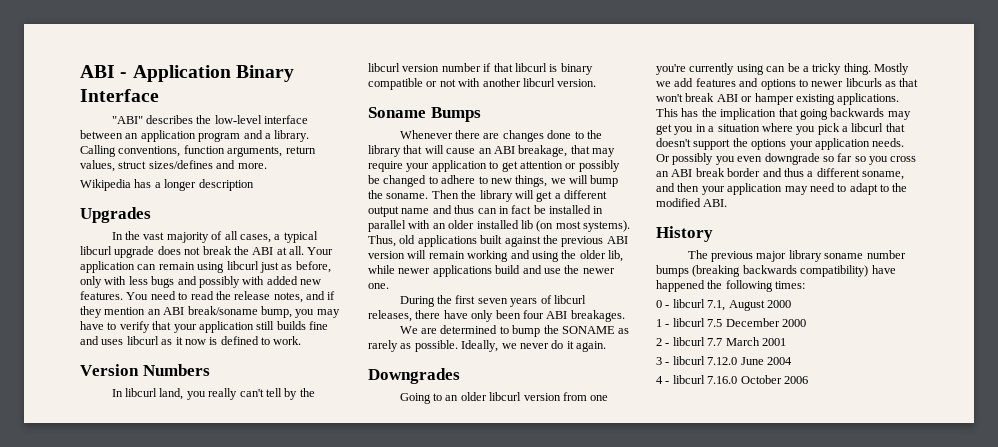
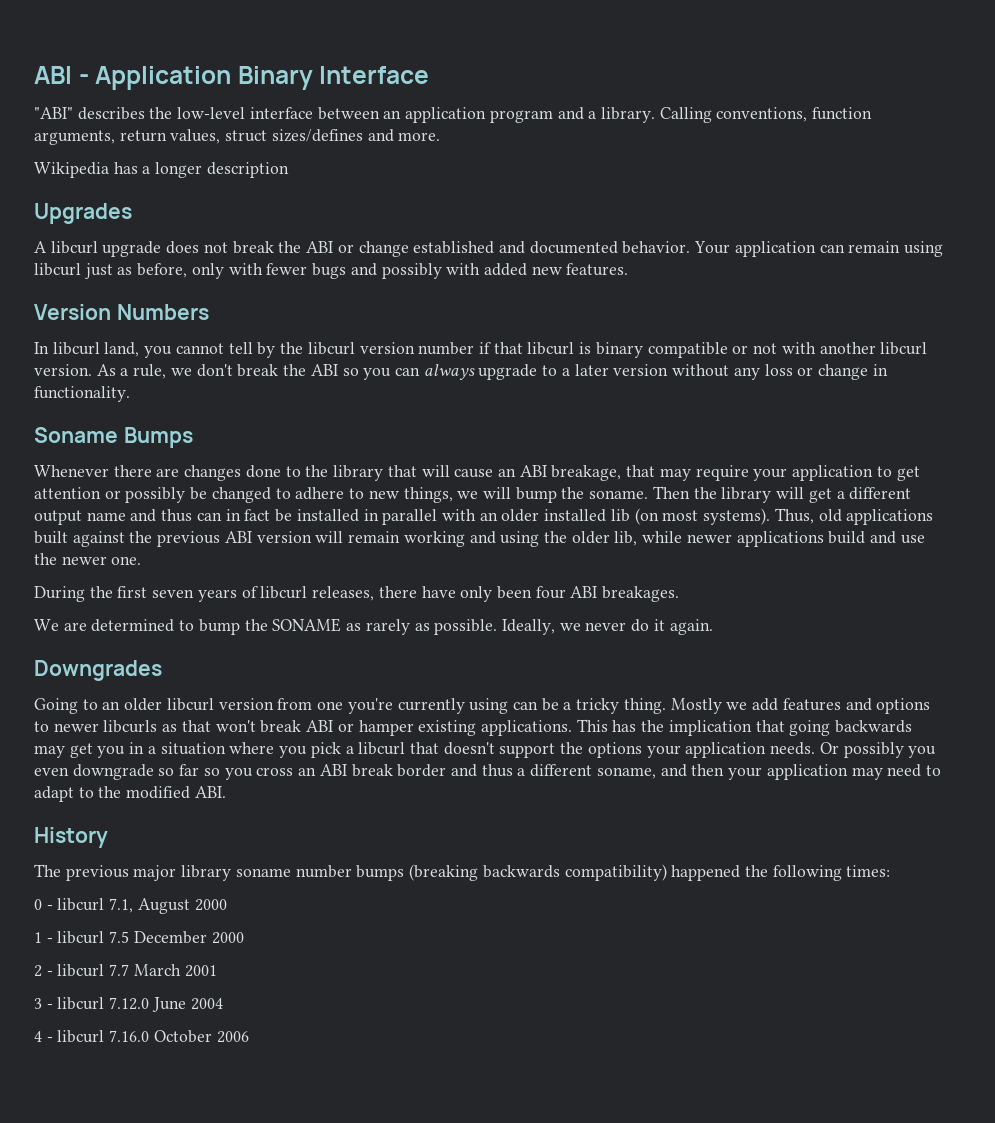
- In the vast majority of all cases, a typical libcurl upgrade does not break the ABI at all.
+ A libcurl upgrade does not break the ABI or change established and documented behavior.
- Your application can remain using libcurl just as before, only with less bugs and possibly with added new features. You need to read the release notes, and if they mention an ABI break/soname bump, you may have to verify that your application still builds fine and uses libcurl as it now is defined to work.
+ Your application can remain using libcurl just as before, only with fewer bugs and possibly with added new features.
- In libcurl land, you really can't tell by the libcurl version number if that libcurl is binary compatible or not with another libcurl version.
+ In libcurl land, you cannot tell by the libcurl version number if that libcurl is binary compatible or not with another libcurl version. As a rule, we don't break the ABI so you can always upgrade to a later version without any loss or change in functionality.
- The previous major library soname number bumps (breaking backwards compatibility) have happened the following times:
+ The previous major library soname number bumps (breaking backwards compatibility) happened the following times:

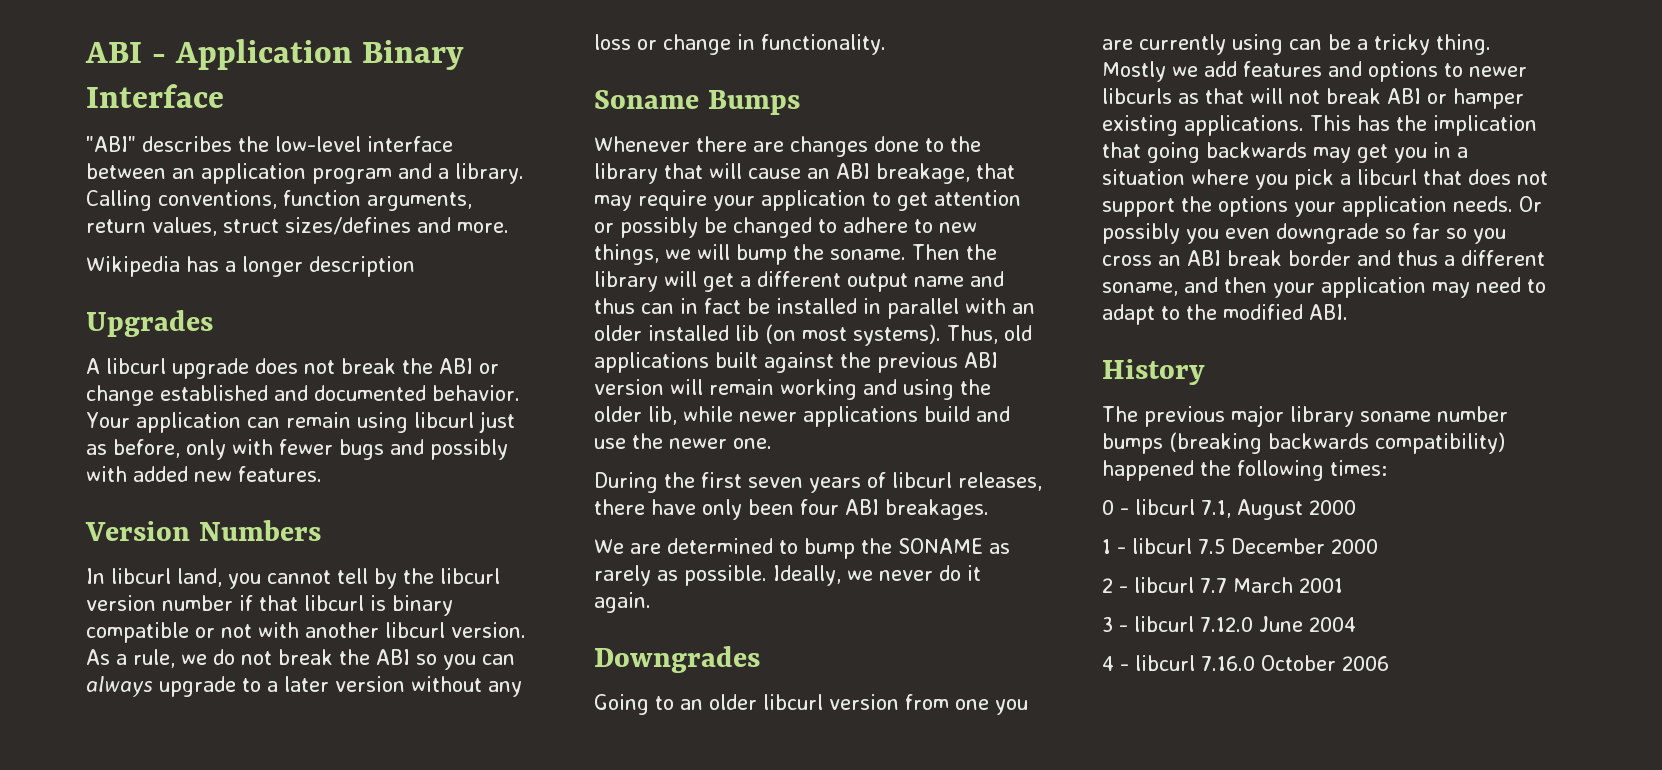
- As a rule, we don't break the ABI so you can always upgrade to a later version without any loss or change in functionality.
+ As a rule, we do not break the ABI so you can always upgrade to a later version without any loss or change in functionality.
- Going to an older libcurl version from one you're currently using can be a tricky thing.
+ Going to an older libcurl version from one you are currently using can be a tricky thing.
- Mostly we add features and options to newer libcurls as that won't break ABI or hamper existing applications.
+ Mostly we add features and options to newer libcurls as that will not break ABI or hamper existing applications.
- This has the implication that going backwards may get you in a situation where you pick a libcurl that doesn't support the options your application needs.
+ This has the implication that going backwards may get you in a situation where you pick a libcurl that does not support the options your application needs.

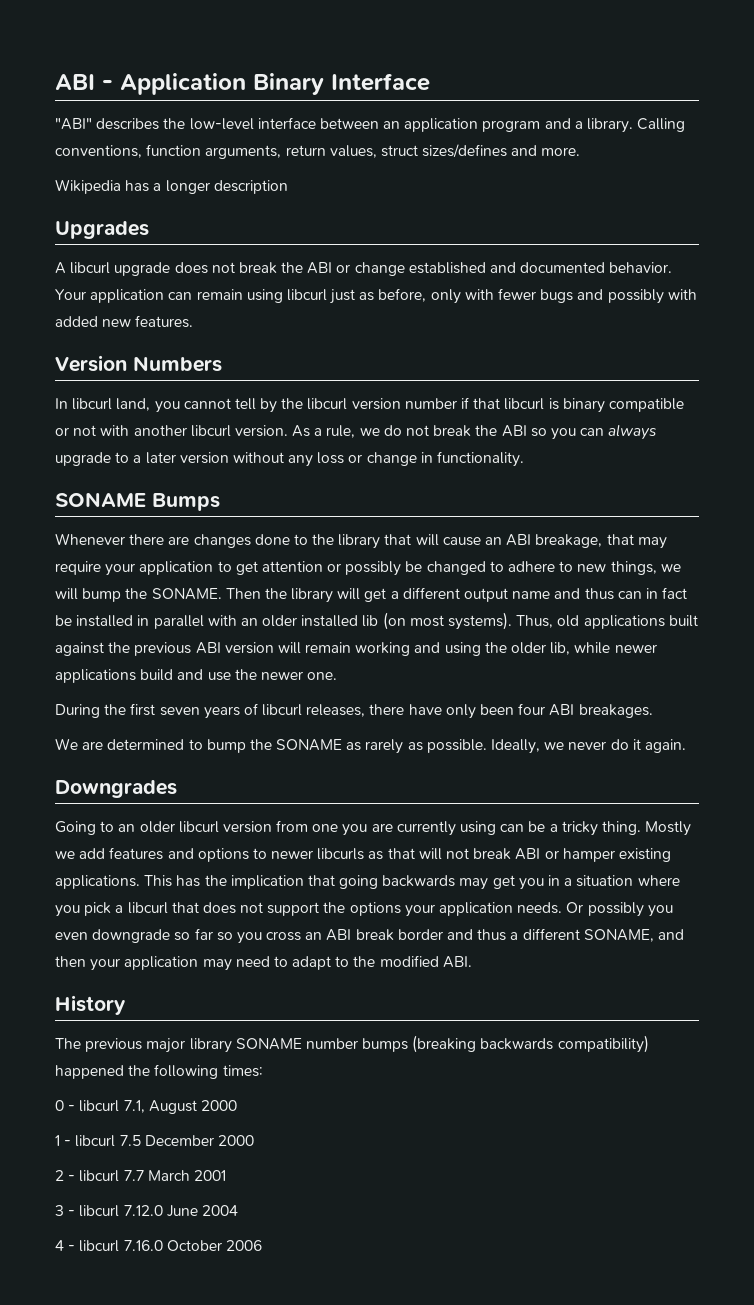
- Soname Bumps
+ SONAME Bumps
- Whenever there are changes done to the library that will cause an ABI breakage, that may require your application to get attention or possibly be changed to adhere to new things, we will bump the soname.
+ Whenever there are changes done to the library that will cause an ABI breakage, that may require your application to get attention or possibly be changed to adhere to new things, we will bump the SONAME.
- Or possibly you even downgrade so far so you cross an ABI break border and thus a different soname, and then your application may need to adapt to the modified ABI.
+ Or possibly you even downgrade so far so you cross an ABI break border and thus a different SONAME, and then your application may need to adapt to the modified ABI.
- The previous major library soname number bumps (breaking backwards compatibility) happened the following times:
+ The previous major library SONAME number bumps (breaking backwards compatibility) happened the following times:

